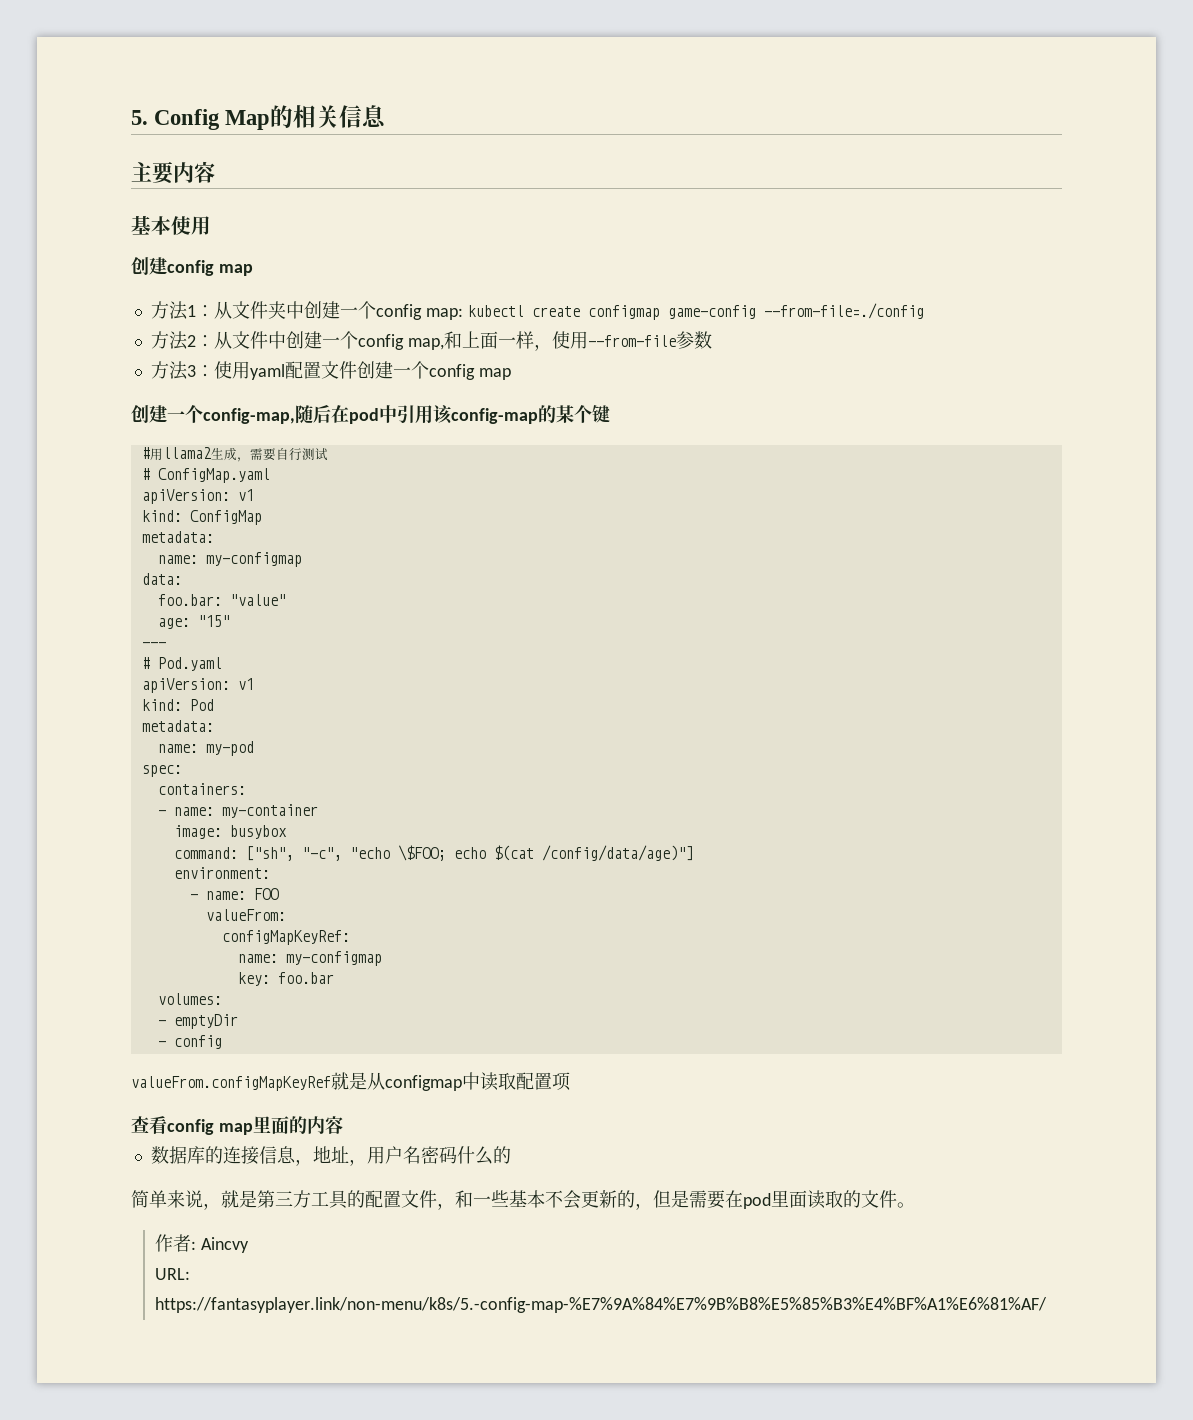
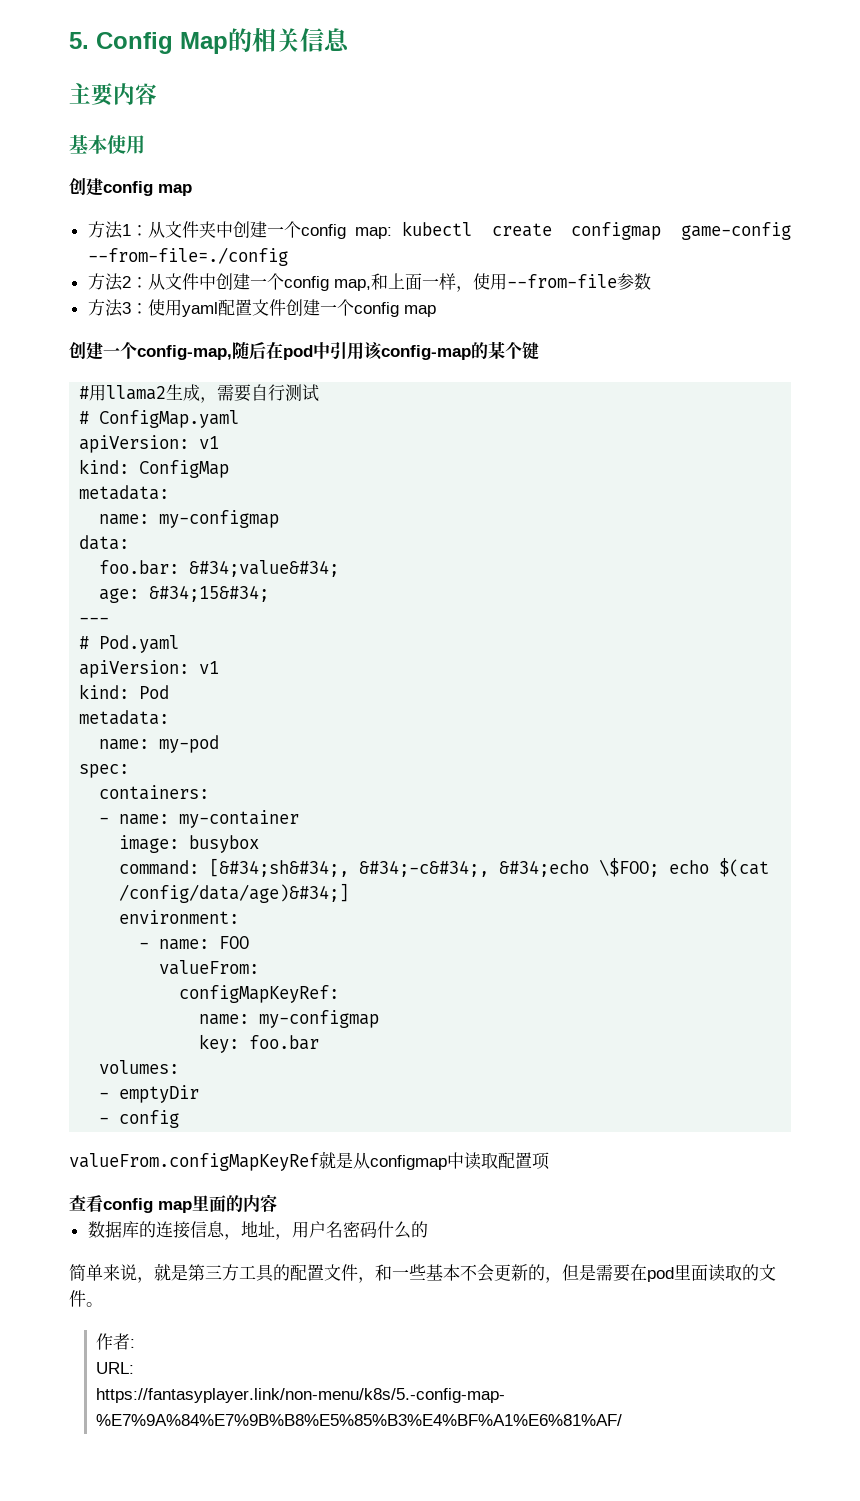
- foo.bar: "value"
+ foo.bar: &#34;value&#34;
- age: "15"
+ age: &#34;15&#34;
- command: ["sh", "-c", "echo \$FOO; echo $(cat /config/data/age)"]
+ command: [&#34;sh&#34;, &#34;-c&#34;, &#34;echo \$FOO; echo $(cat /config/data/age)&#34;]
- 作者: Aincvy
+ 作者:

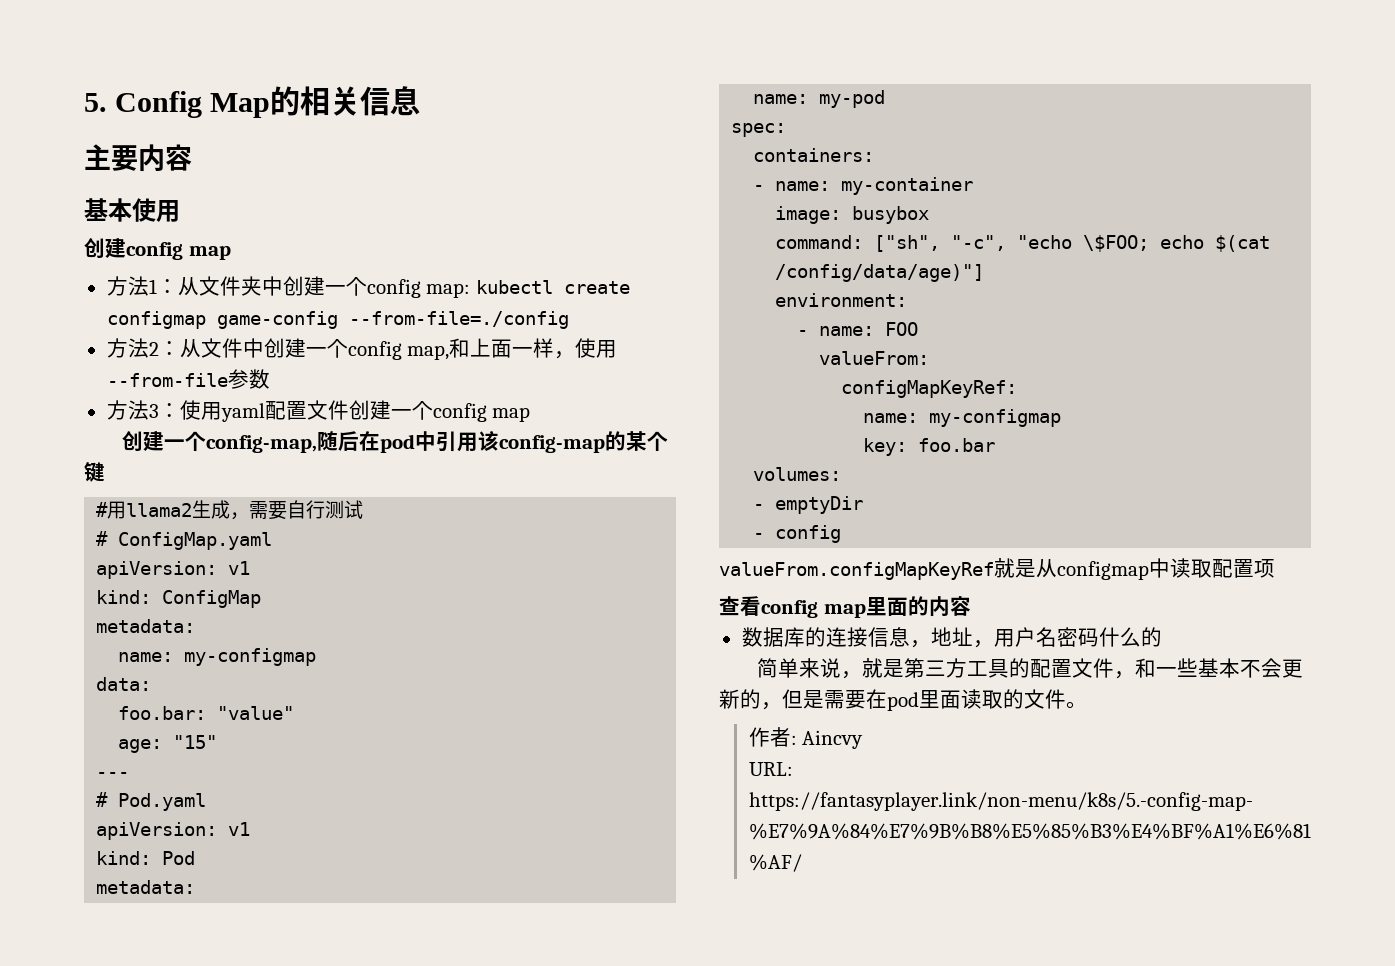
- foo.bar: &#34;value&#34;
+ foo.bar: "value"
- age: &#34;15&#34;
+ age: "15"
- command: [&#34;sh&#34;, &#34;-c&#34;, &#34;echo \$FOO; echo $(cat /config/data/age)&#34;]
+ command: ["sh", "-c", "echo \$FOO; echo $(cat /config/data/age)"]
- 作者:
+ 作者: Aincvy

